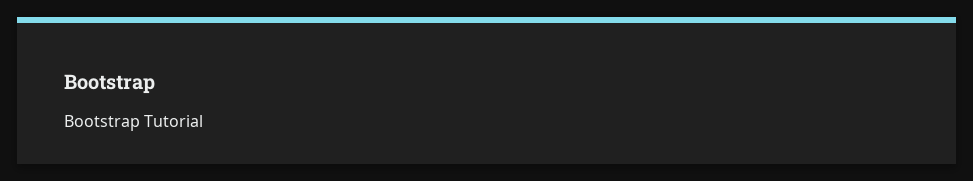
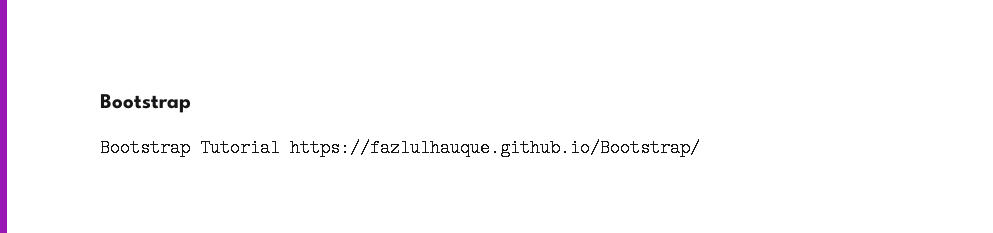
- Bootstrap Tutorial
+ Bootstrap Tutorial https://fazlulhauque.github.io/Bootstrap/

